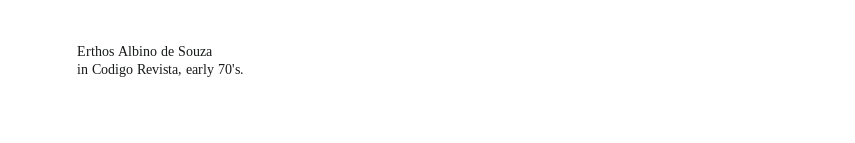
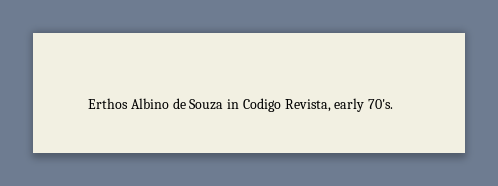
- Erthos Albino de Souza
- in Codigo Revista, early 70's.
+ Erthos Albino de Souza in Codigo Revista, early 70's.

